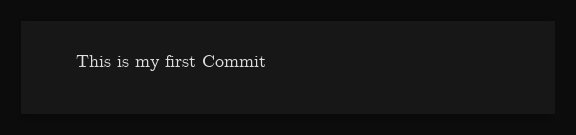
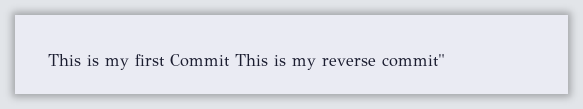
- This is my first Commit
+ This is my first Commit This is my reverse commit"

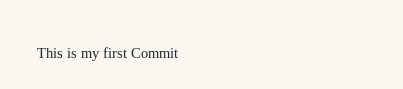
- This is my first Commit This is my reverse commit"
+ This is my first Commit

